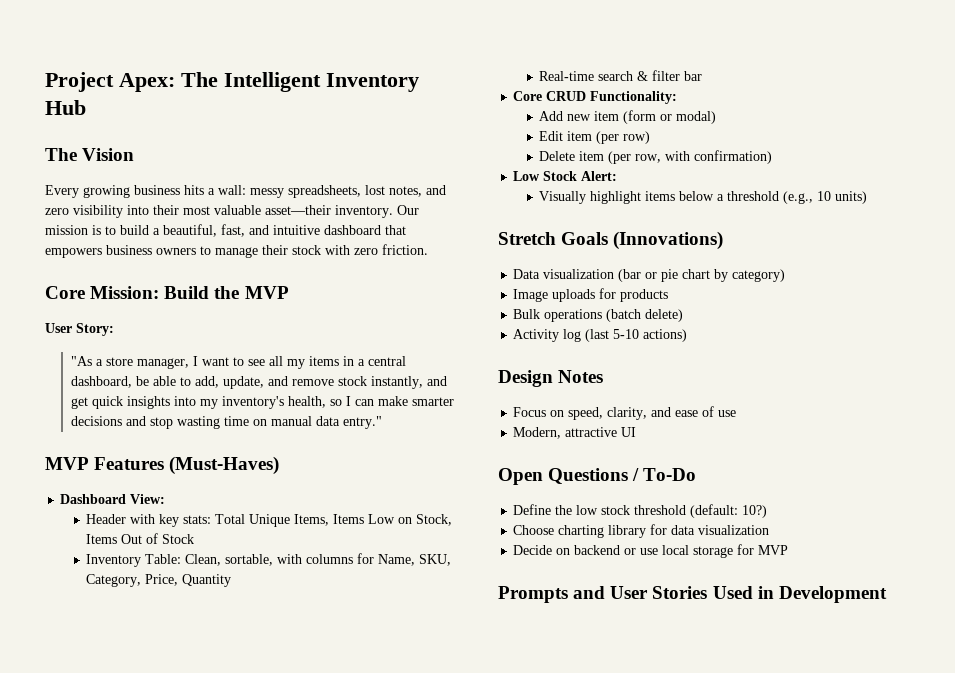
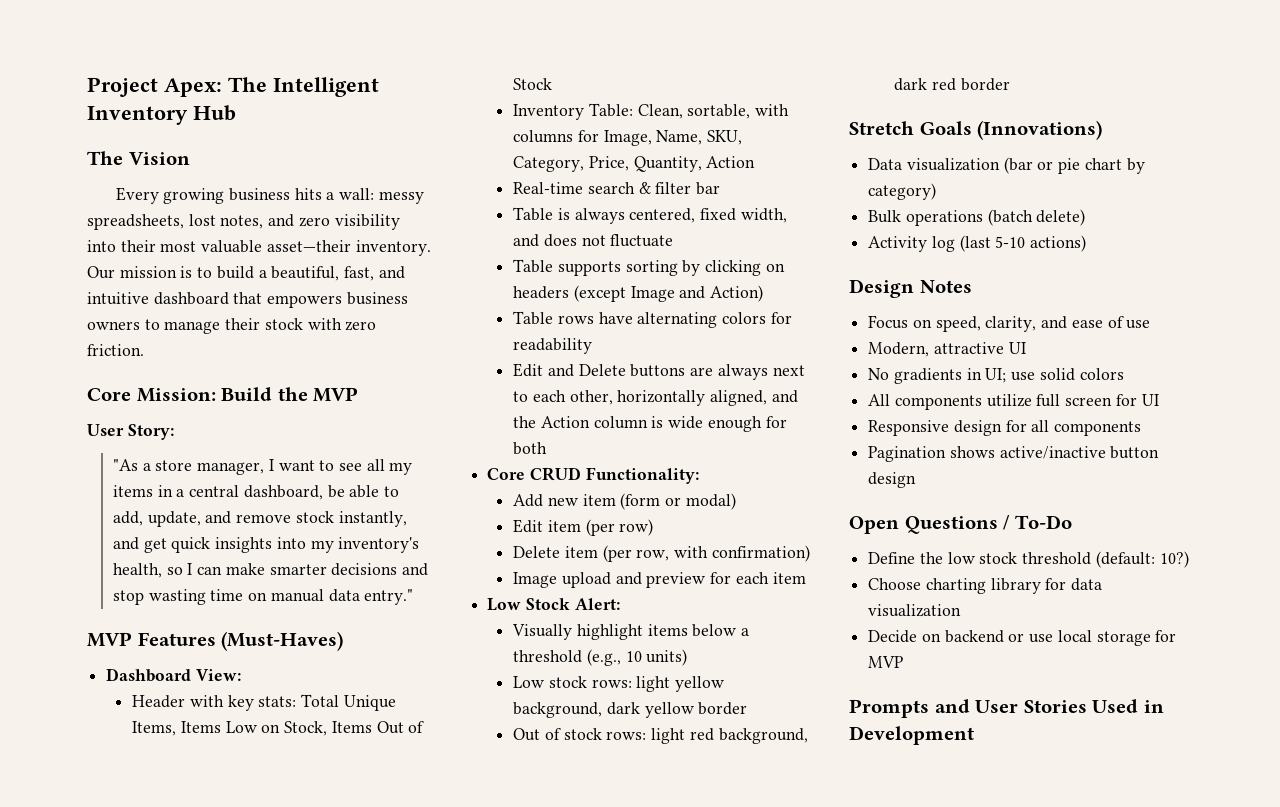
- Inventory Table: Clean, sortable, with columns for Name, SKU, Category, Price, Quantity
+ Inventory Table: Clean, sortable, with columns for Image, Name, SKU, Category, Price, Quantity, Action
+ Table is always centered, fixed width, and does not fluctuate
+ Table supports sorting by clicking on headers (except Image and Action)
+ Table rows have alternating colors for readability
+ Edit and Delete buttons are always next to each other, horizontally aligned, and the Action column is wide enough for both
+ Image upload and preview for each item
+ Low stock rows: light yellow background, dark yellow border
+ Out of stock rows: light red background, dark red border
- Image uploads for products
+ No gradients in UI; use solid colors
+ All components utilize full screen for UI
+ Responsive design for all components
+ Pagination shows active/inactive button design

